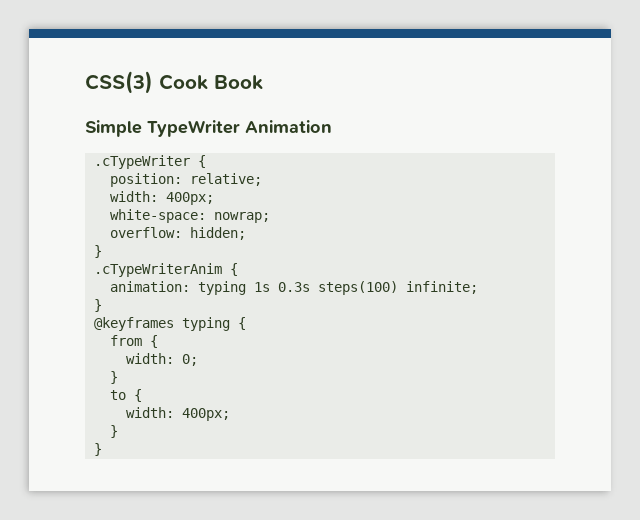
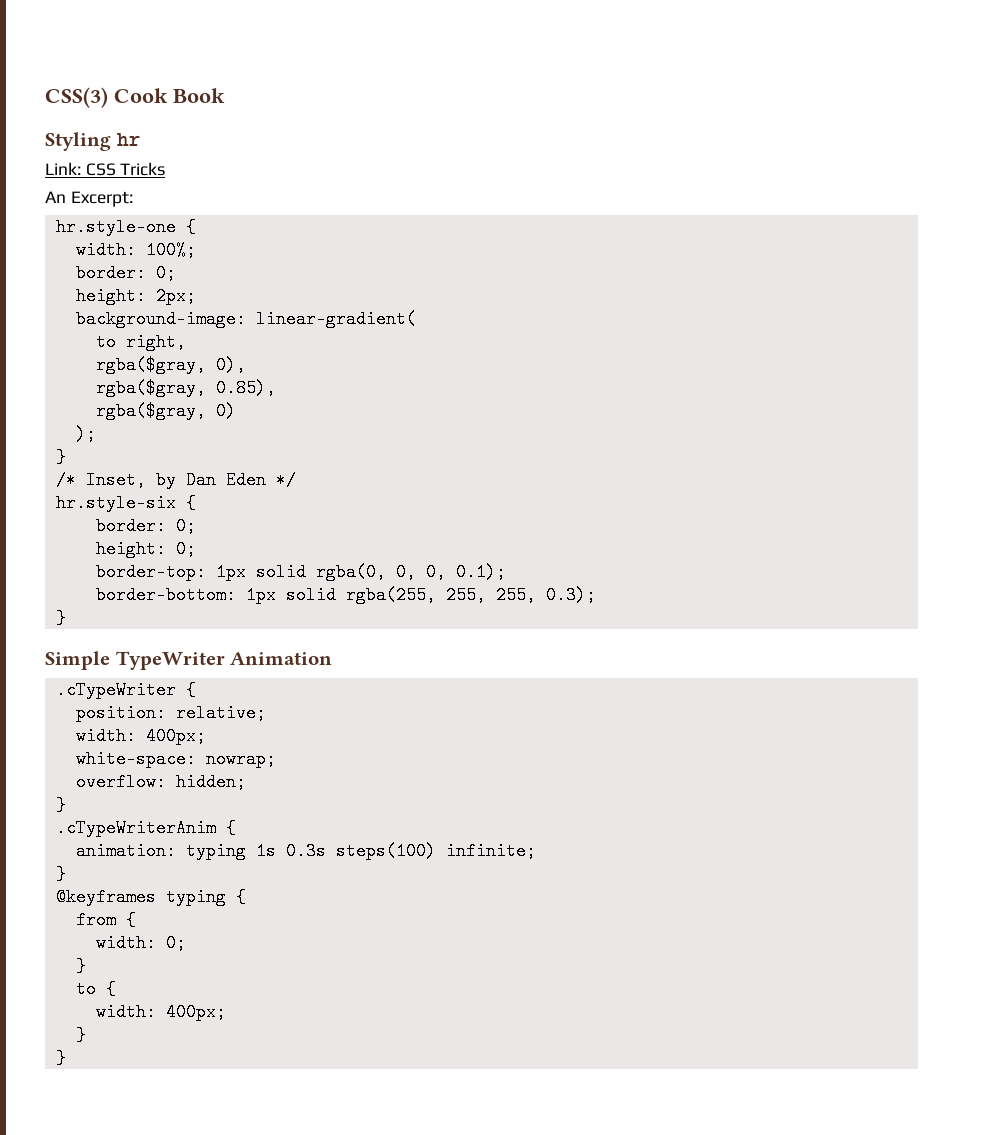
+ Styling hr
+ Link: CSS Tricks
+ An Excerpt:
+ hr.style-one {
+ width: 100%;
+ border: 0;
+ height: 2px;
+ background-image: linear-gradient(
+ to right,
+ rgba($gray, 0),
+ rgba($gray, 0.85),
+ rgba($gray, 0)
+ );
+ }
+ /* Inset, by Dan Eden */
+ hr.style-six {
+ border: 0;
+ height: 0;
+ border-top: 1px solid rgba(0, 0, 0, 0.1);
+ border-bottom: 1px solid rgba(255, 255, 255, 0.3);
+ }

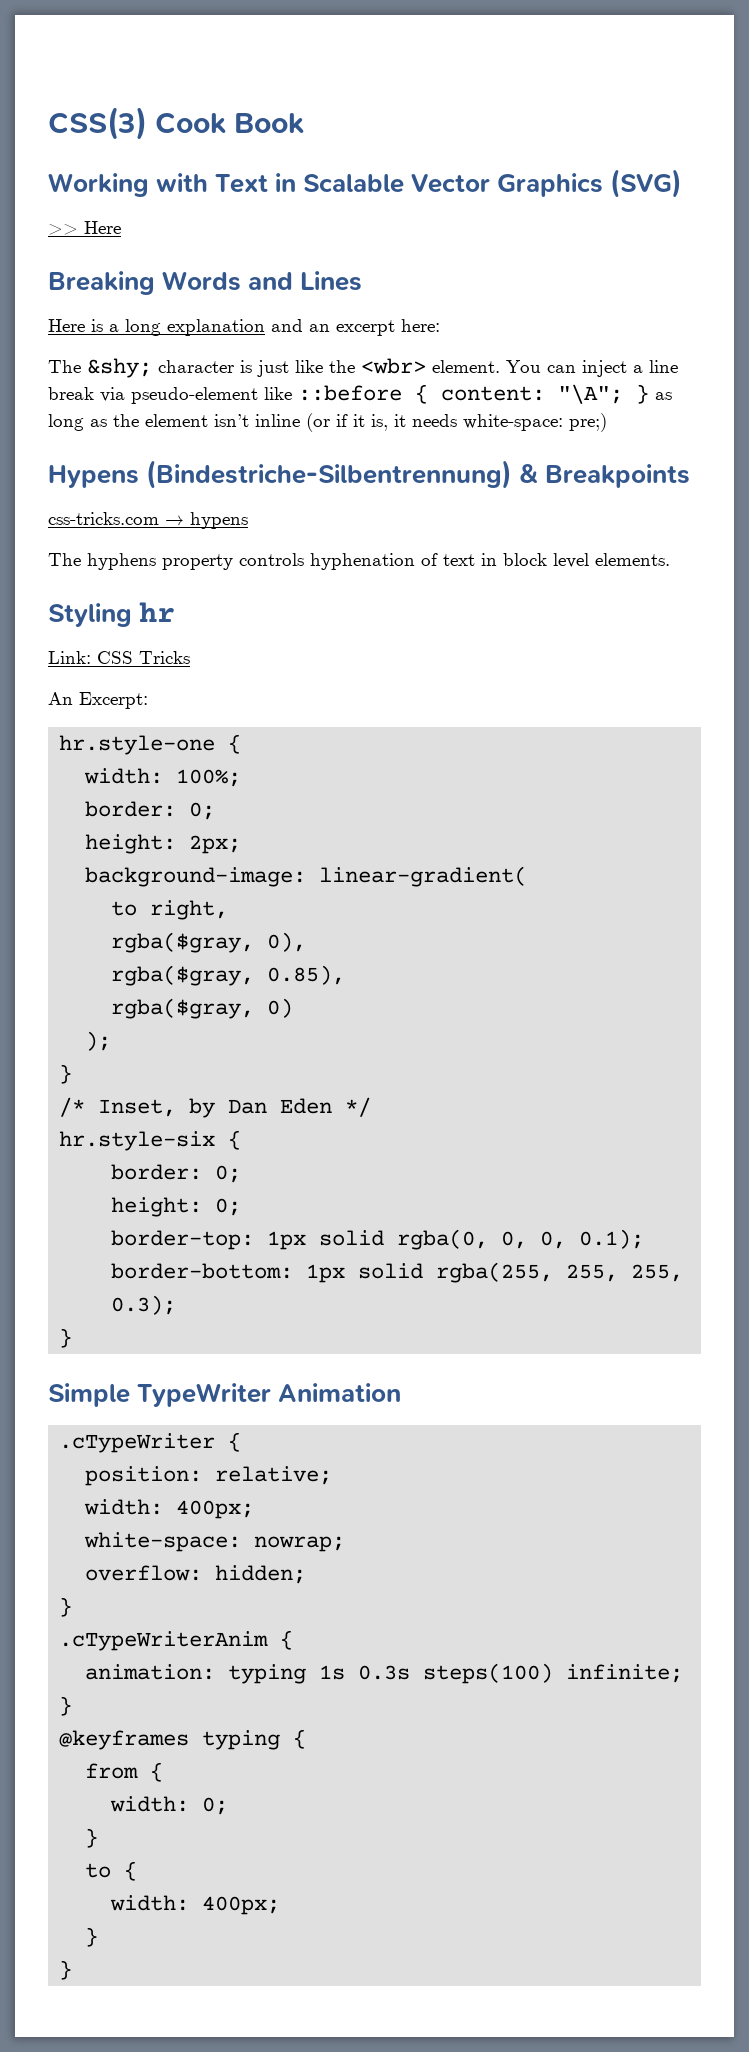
+ Working with Text in Scalable Vector Graphics (SVG)
+ >> Here
+ Breaking Words and Lines
+ Here is a long explanation and an excerpt here:
+ The &shy; character is just like the <wbr> element. You can inject a line break via pseudo-element like ::before { content: "\A"; } as long as the element isn’t inline (or if it is, it needs white-space: pre;)
+ Hypens (Bindestriche-Silbentrennung) & Breakpoints
+ css-tricks.com → hypens
+ The hyphens property controls hyphenation of text in block level elements.

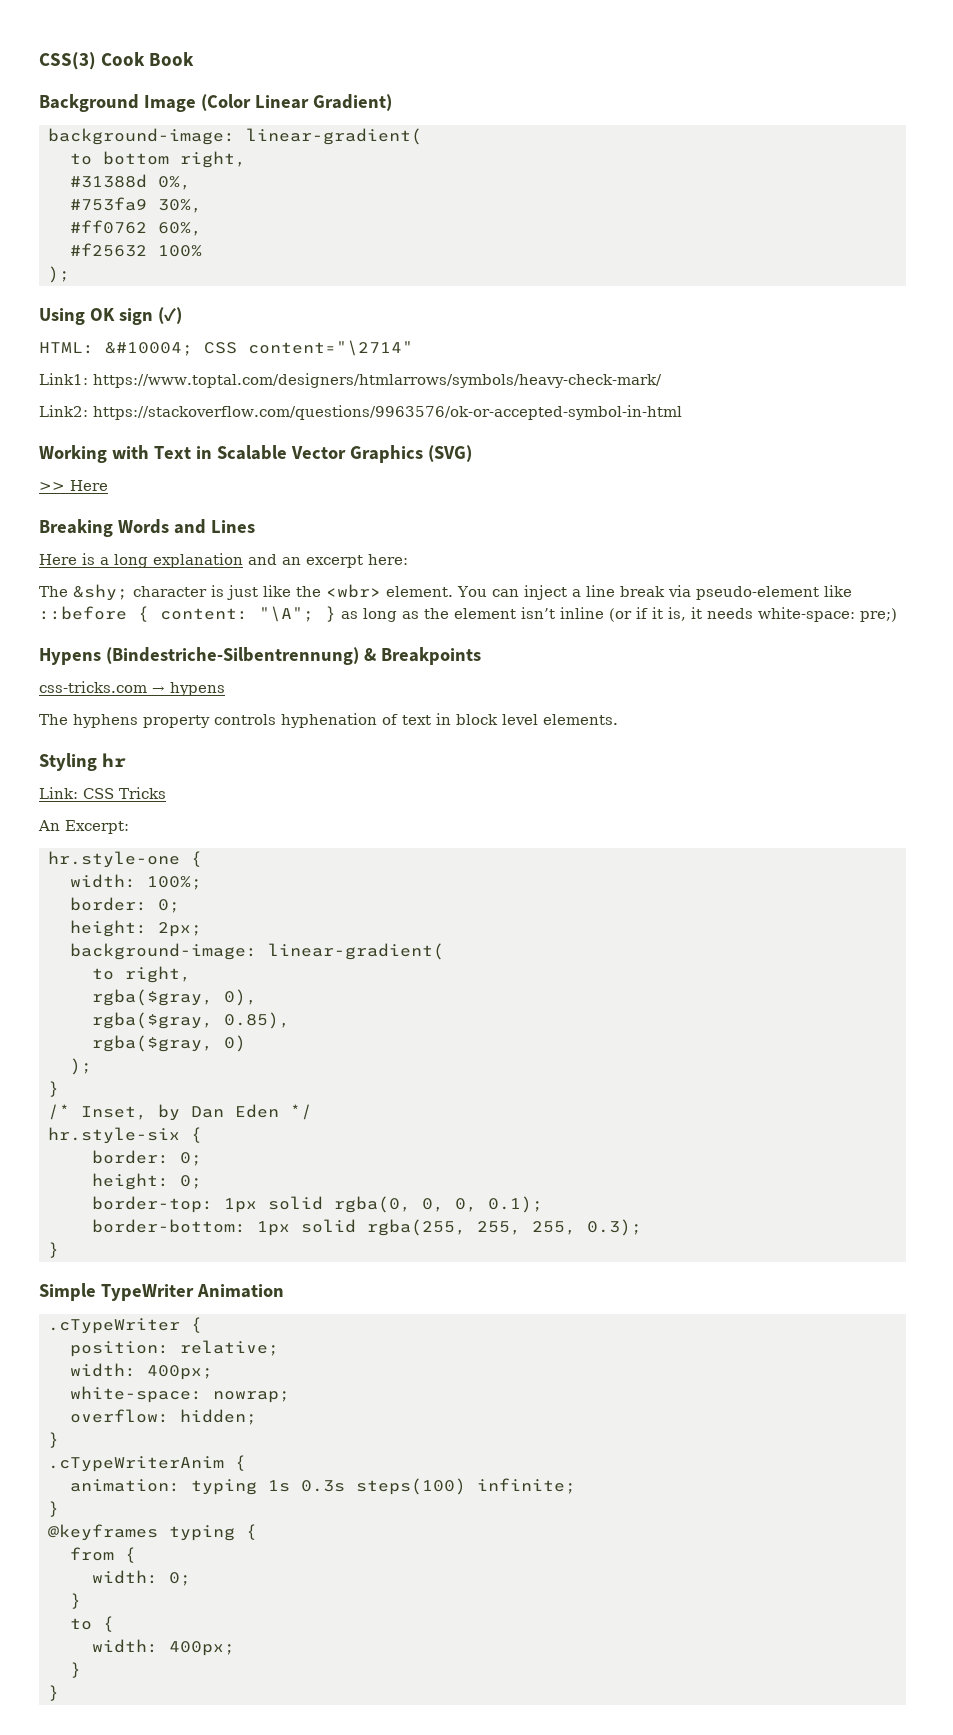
+ Background Image (Color Linear Gradient)
+ background-image: linear-gradient(
+ to bottom right,
+ #31388d 0%,
+ #753fa9 30%,
+ #ff0762 60%,
+ #f25632 100%
+ );
+ Using OK sign (✓)
+ HTML: &#10004; CSS content="\2714"
+ Link1: https://www.toptal.com/designers/htmlarrows/symbols/heavy-check-mark/
+ Link2: https://stackoverflow.com/questions/9963576/ok-or-accepted-symbol-in-html

